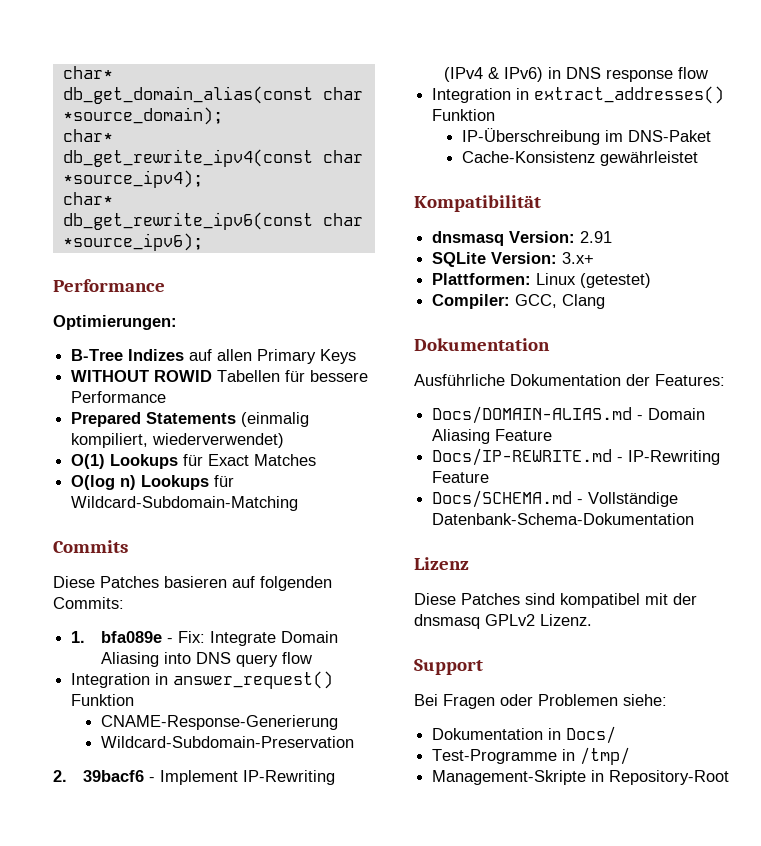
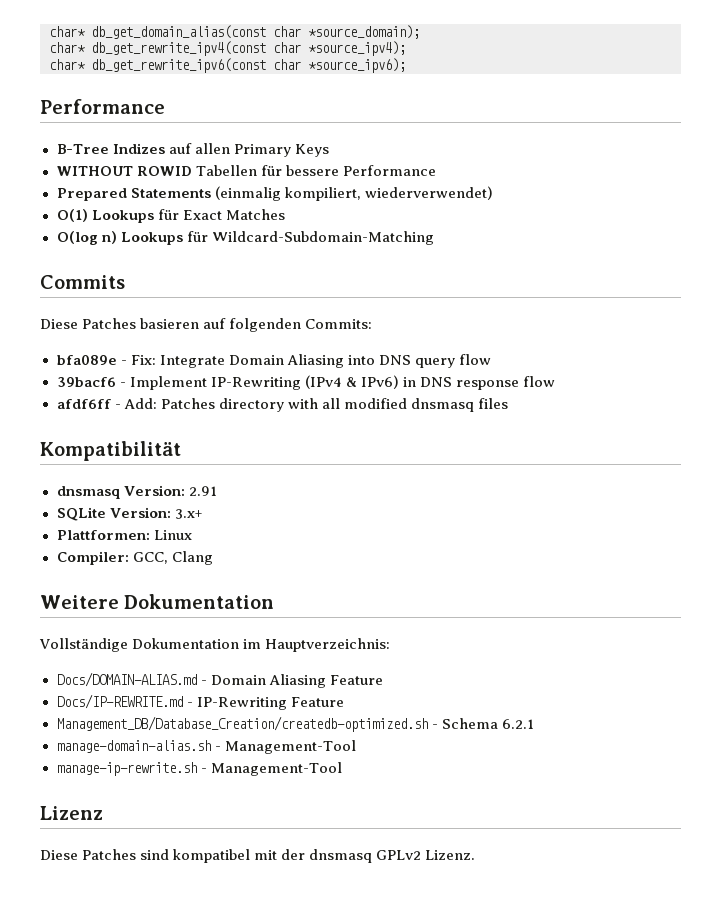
- Optimierungen:
- 1. bfa089e - Fix: Integrate Domain Aliasing into DNS query flow
+ bfa089e - Fix: Integrate Domain Aliasing into DNS query flow
- Integration in answer_request() Funktion
- CNAME-Response-Generierung
- Wildcard-Subdomain-Preservation
- 2. 39bacf6 - Implement IP-Rewriting (IPv4 & IPv6) in DNS response flow
+ 39bacf6 - Implement IP-Rewriting (IPv4 & IPv6) in DNS response flow
- Integration in extract_addresses() Funktion
- IP-Überschreibung im DNS-Paket
- Cache-Konsistenz gewährleistet
+ afdf6ff - Add: Patches directory with all modified dnsmasq files
- Plattformen: Linux (getestet)
+ Plattformen: Linux
  Compiler: GCC, Clang
- Dokumentation
+ Weitere Dokumentation
- Ausführliche Dokumentation der Features:
+ Vollständige Dokumentation im Hauptverzeichnis:
- Docs/SCHEMA.md - Vollständige Datenbank-Schema-Dokumentation
+ Management_DB/Database_Creation/createdb-optimized.sh - Schema 6.2.1
+ manage-domain-alias.sh - Management-Tool
+ manage-ip-rewrite.sh - Management-Tool
- Support
- Bei Fragen oder Problemen siehe:
- Dokumentation in Docs/
- Test-Programme in /tmp/
- Management-Skripte in Repository-Root

